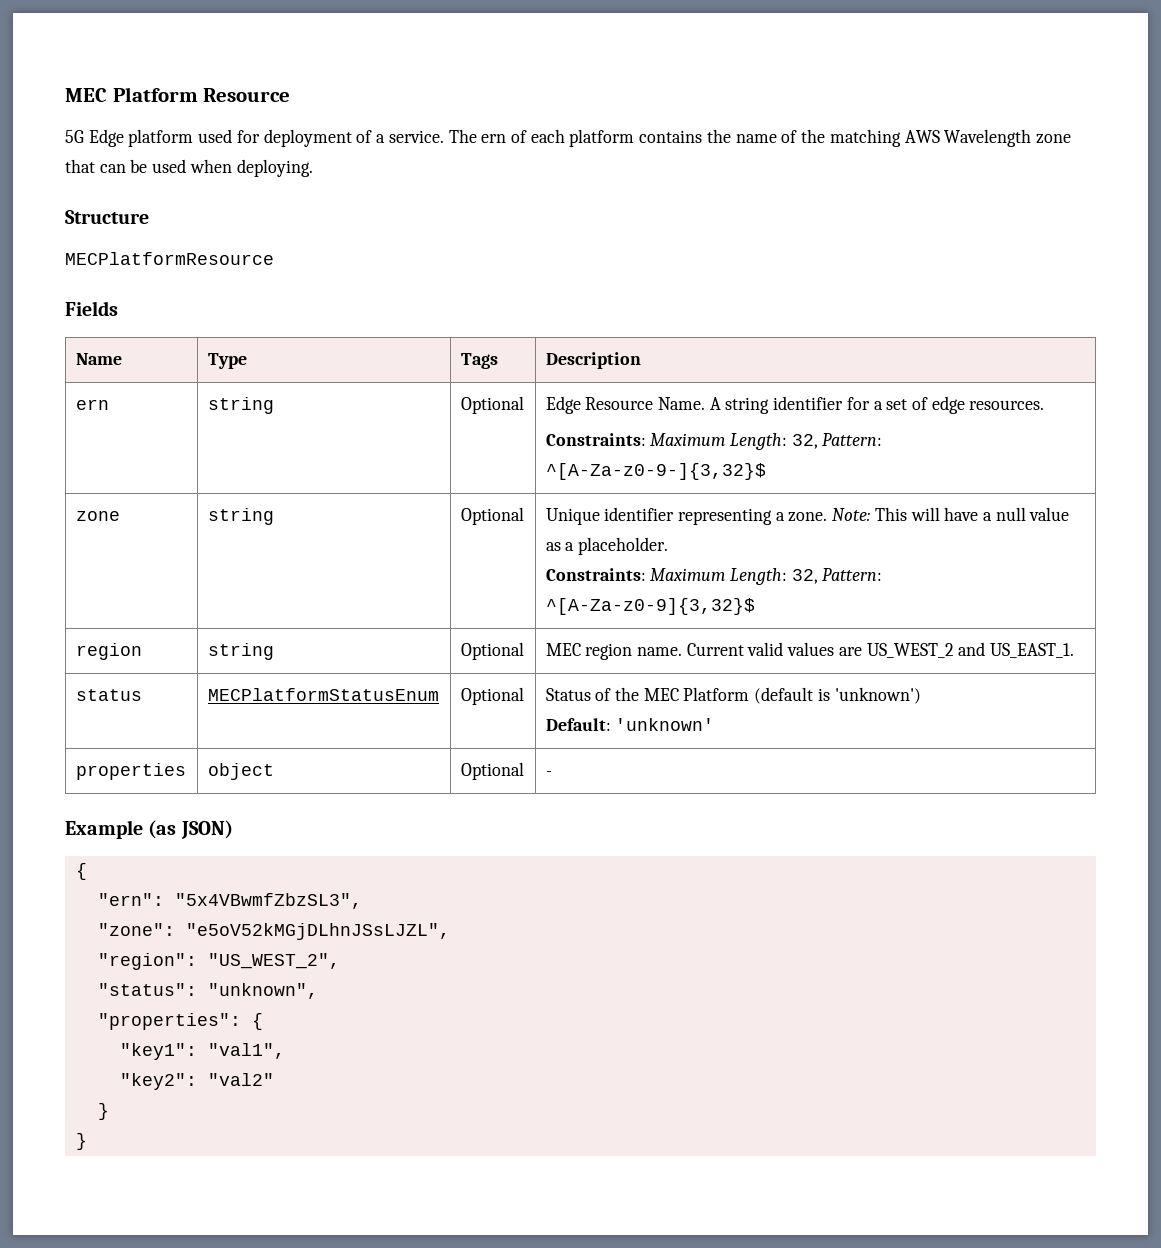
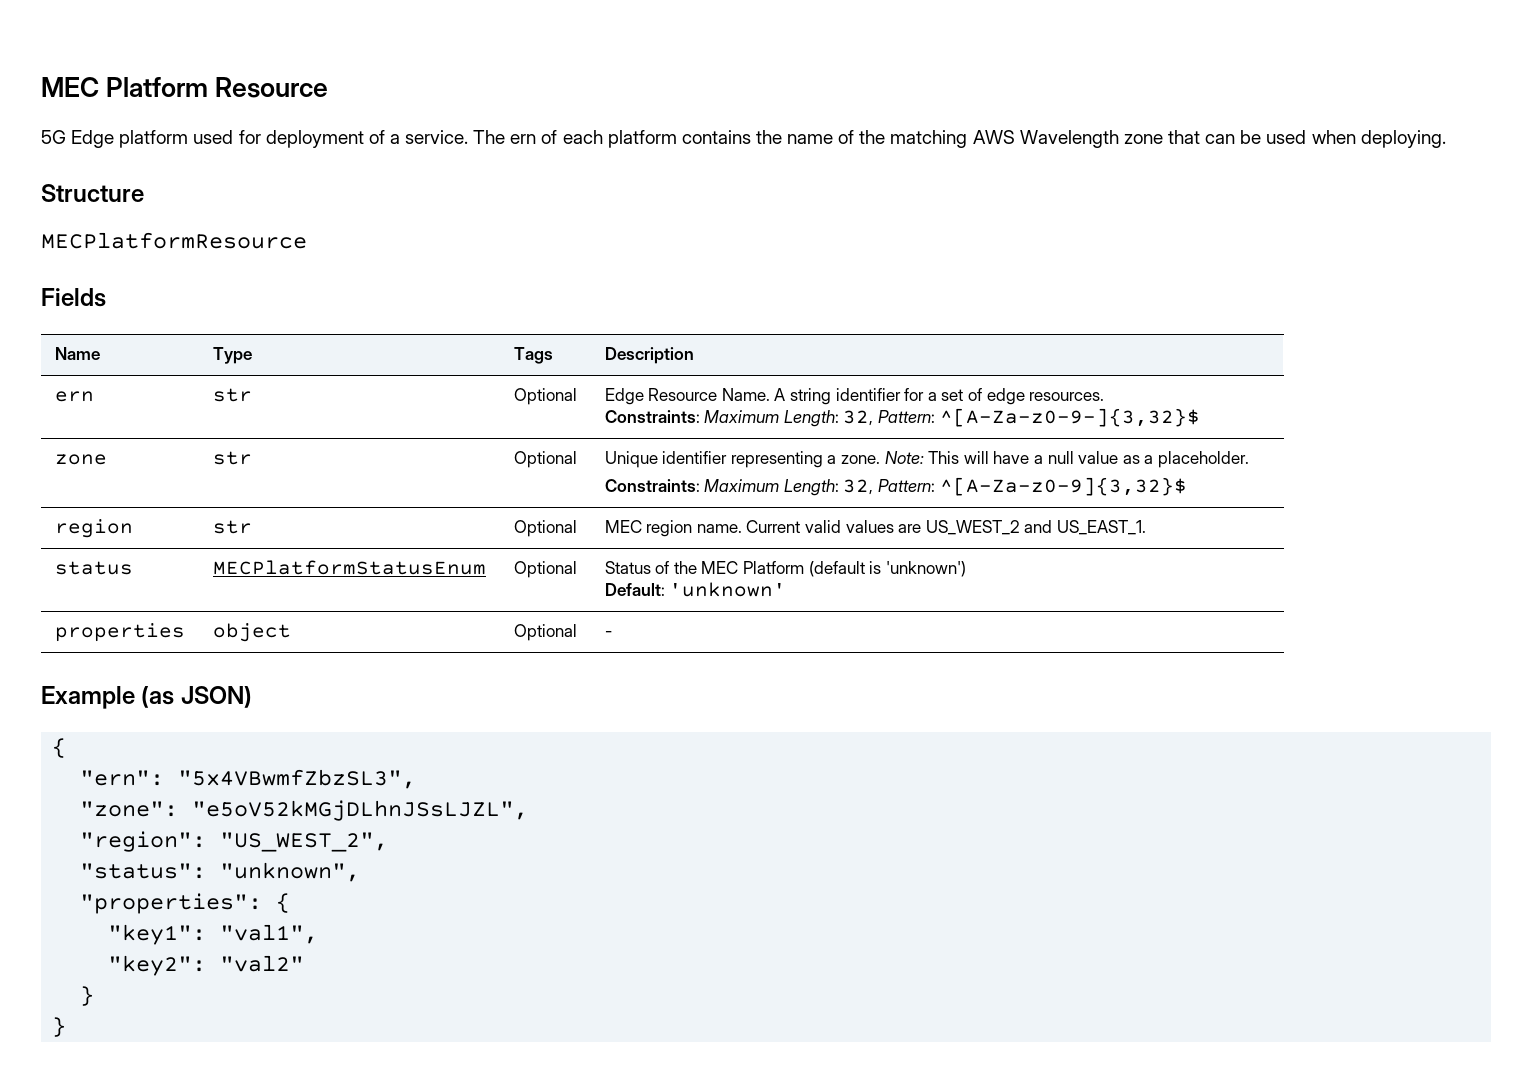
- ern | string | Optional | Edge Resource Name. A string identifier for a set of edge resources.
+ ern | str | Optional | Edge Resource Name. A string identifier for a set of edge resources.
- zone | string | Optional | Unique identifier representing a zone. Note: This will have a null value as a placeholder.
+ zone | str | Optional | Unique identifier representing a zone. Note: This will have a null value as a placeholder.
- region | string | Optional | MEC region name. Current valid values are US_WEST_2 and US_EAST_1.
+ region | str | Optional | MEC region name. Current valid values are US_WEST_2 and US_EAST_1.

